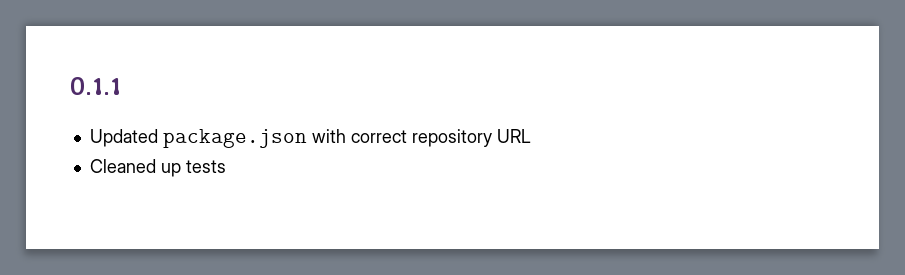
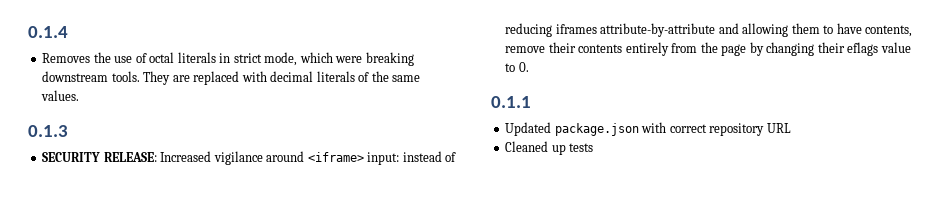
+ 0.1.4
+ Removes the use of octal literals in strict mode, which were breaking downstream tools. They are replaced with decimal literals of the same values.
+ 0.1.3
+ SECURITY RELEASE: Increased vigilance around <iframe> input: instead of reducing iframes attribute-by-attribute and allowing them to have contents, remove their contents entirely from the page by changing their eflags value to 0.

